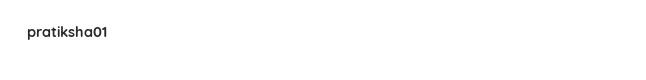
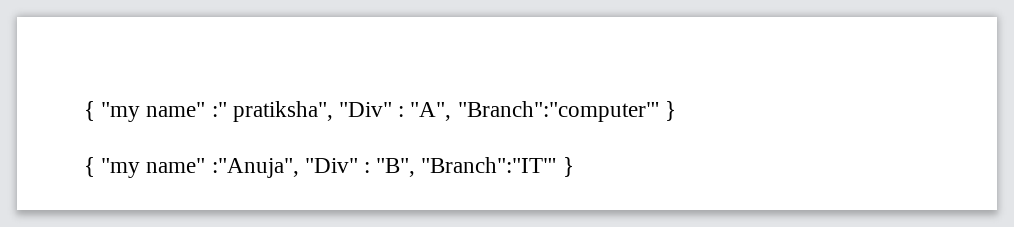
- pratiksha01
+ { "my name" :" pratiksha", "Div" : "A", "Branch":"computer"' }
+ { "my name" :"Anuja", "Div" : "B", "Branch":"IT"' }

